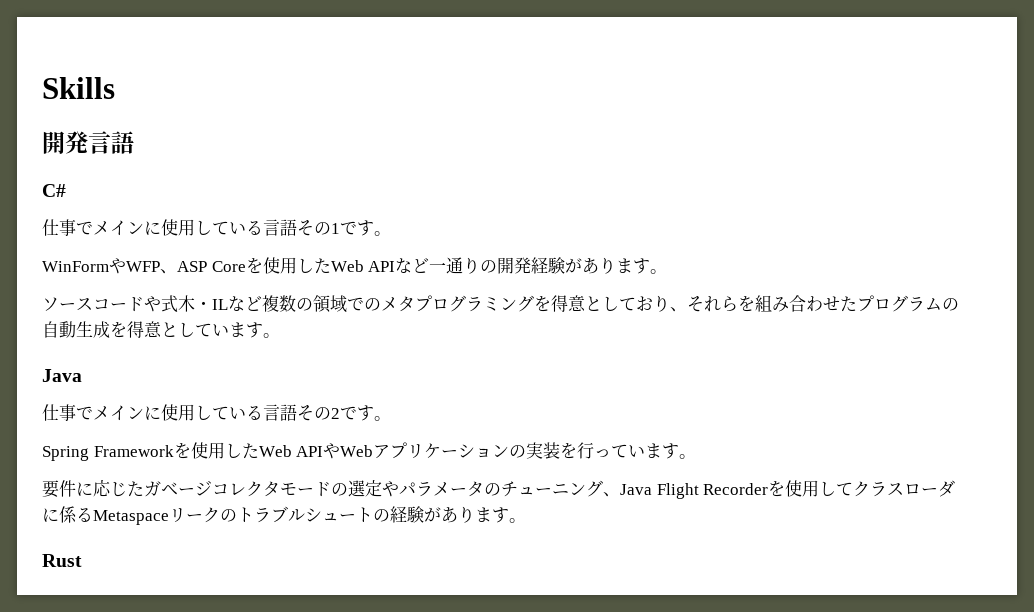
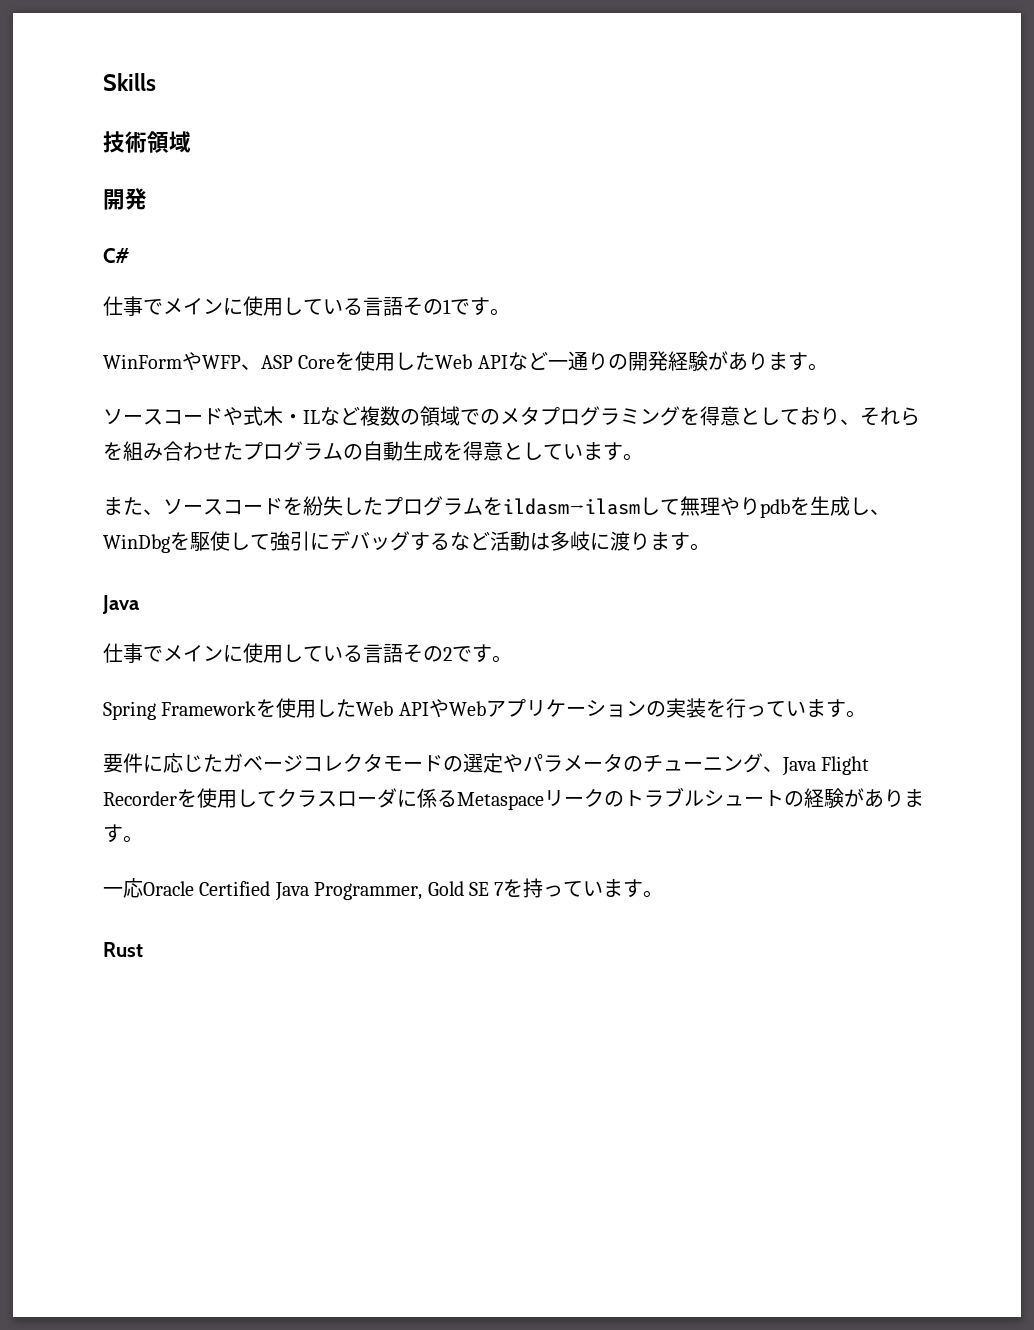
- 開発言語
+ 技術領域
+ 開発
+ また、ソースコードを紛失したプログラムをildasm→ilasmして無理やりpdbを生成し、WinDbgを駆使して強引にデバッグするなど活動は多岐に渡ります。
+ 一応Oracle Certified Java Programmer, Gold SE 7を持っています。

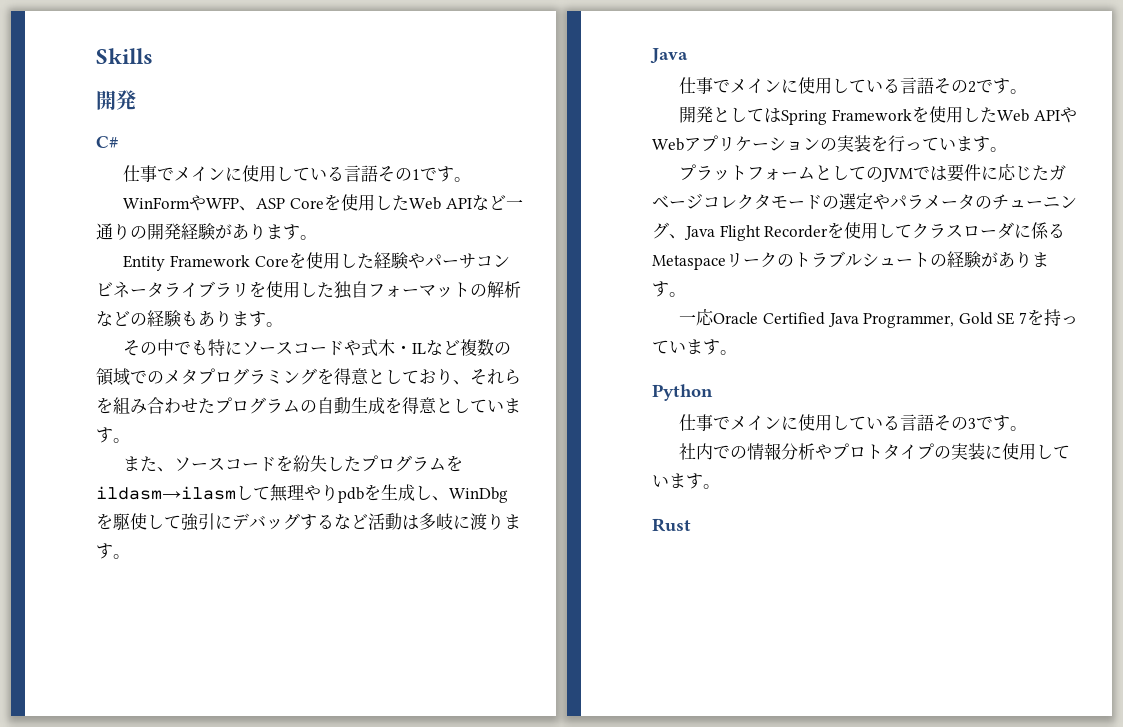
- 技術領域
- ソースコードや式木・ILなど複数の領域でのメタプログラミングを得意としており、それらを組み合わせたプログラムの自動生成を得意としています。
+ Entity Framework Coreを使用した経験やパーサコンビネータライブラリを使用した独自フォーマットの解析などの経験もあります。
+ その中でも特にソースコードや式木・ILなど複数の領域でのメタプログラミングを得意としており、それらを組み合わせたプログラムの自動生成を得意としています。
- Spring Frameworkを使用したWeb APIやWebアプリケーションの実装を行っています。
+ 開発としてはSpring Frameworkを使用したWeb APIやWebアプリケーションの実装を行っています。
- 要件に応じたガベージコレクタモードの選定やパラメータのチューニング、Java Flight Recorderを使用してクラスローダに係るMetaspaceリークのトラブルシュートの経験があります。
+ プラットフォームとしてのJVMでは要件に応じたガベージコレクタモードの選定やパラメータのチューニング、Java Flight Recorderを使用してクラスローダに係るMetaspaceリークのトラブルシュートの経験があります。
+ Python
+ 仕事でメインに使用している言語その3です。
+ 社内での情報分析やプロトタイプの実装に使用しています。

